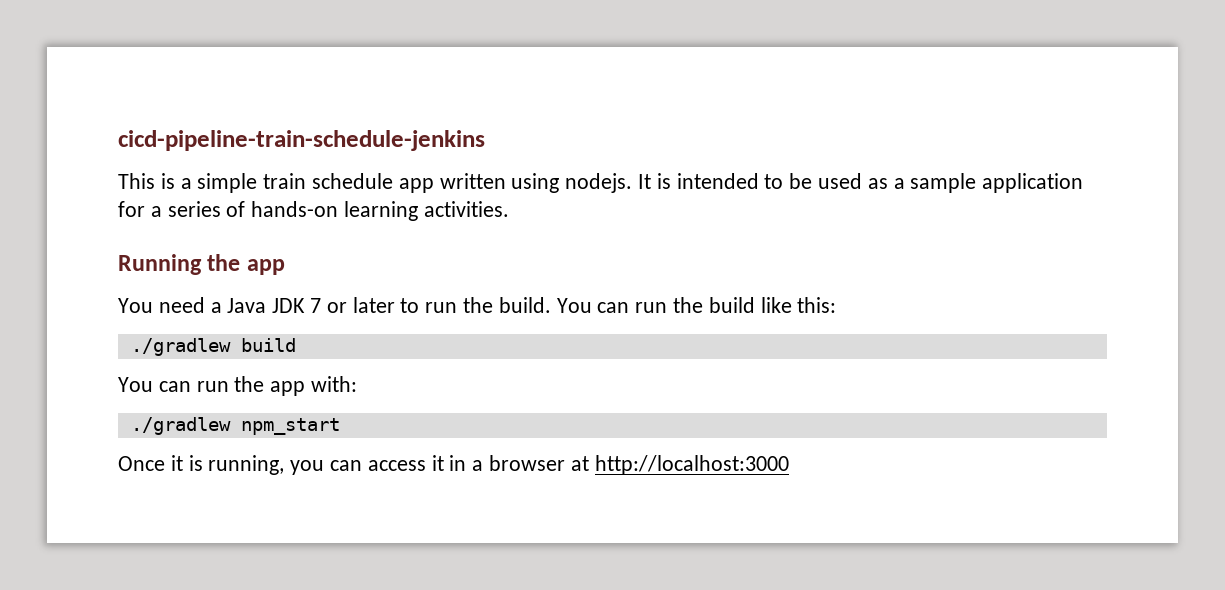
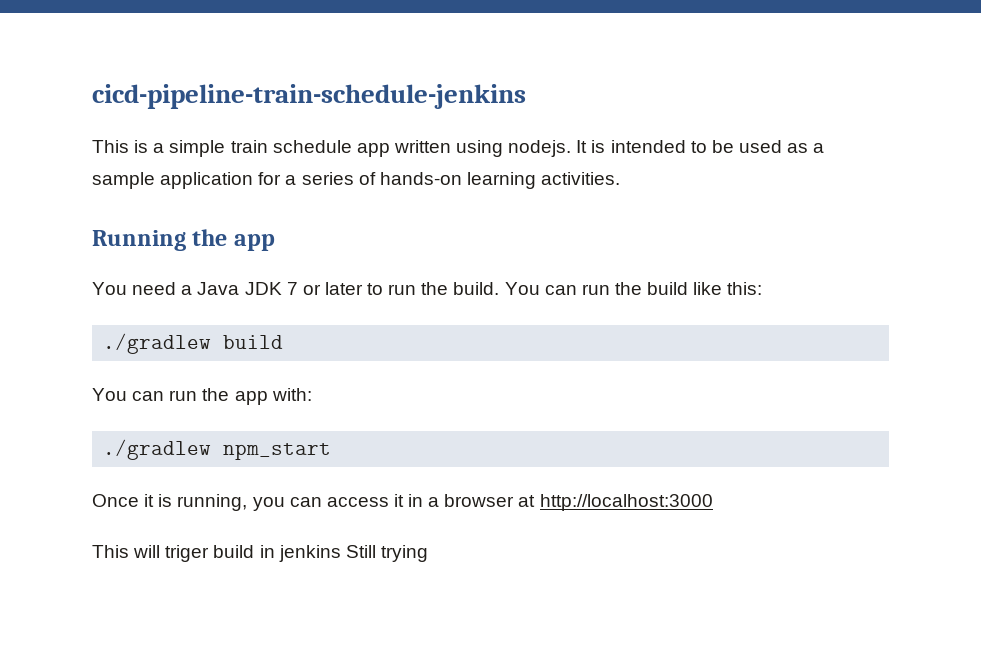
+ This will triger build in jenkins Still trying

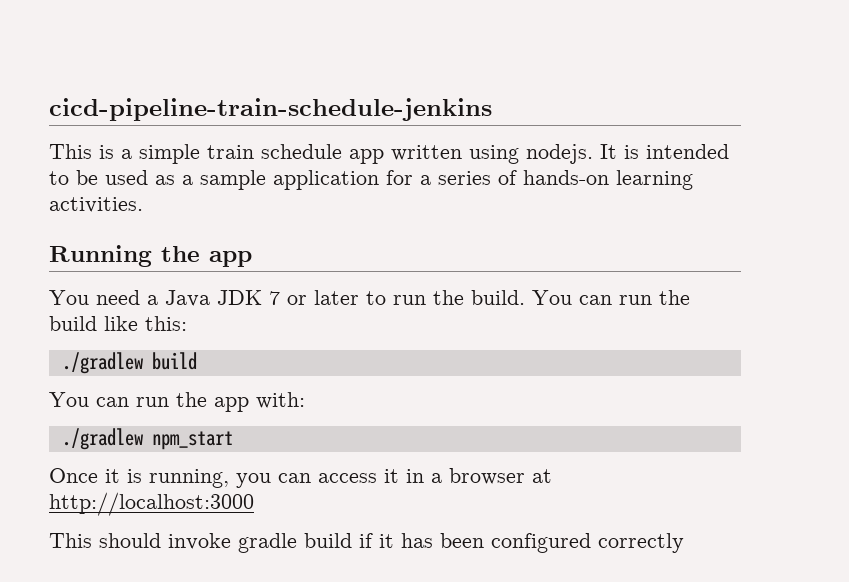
- This will triger build in jenkins Still trying
+ This should invoke gradle build if it has been configured correctly

